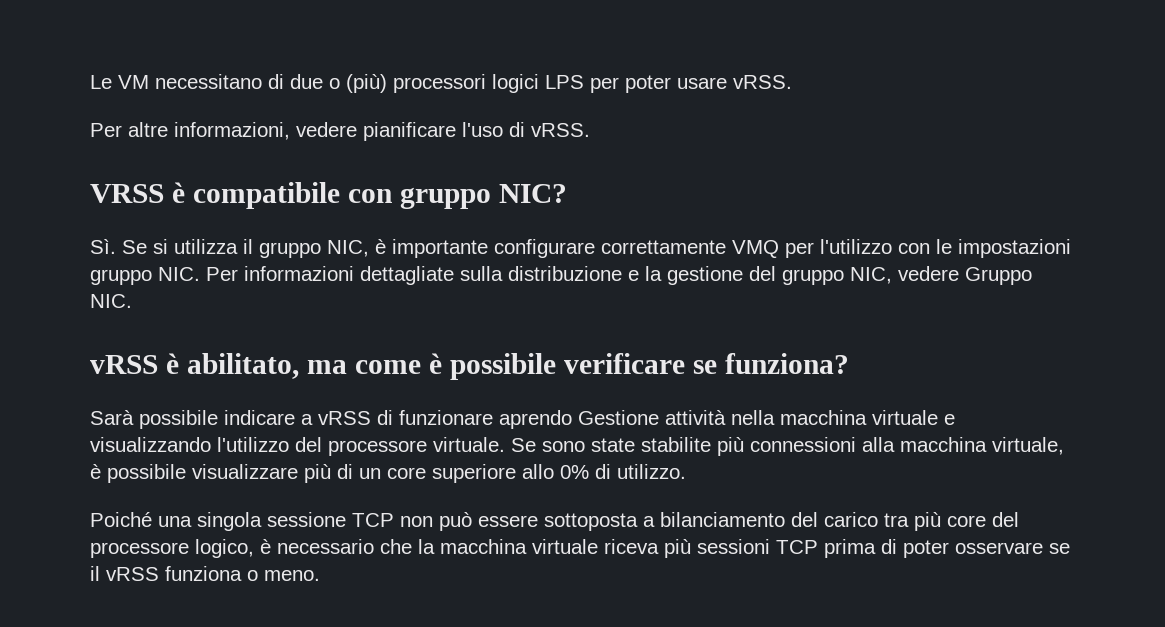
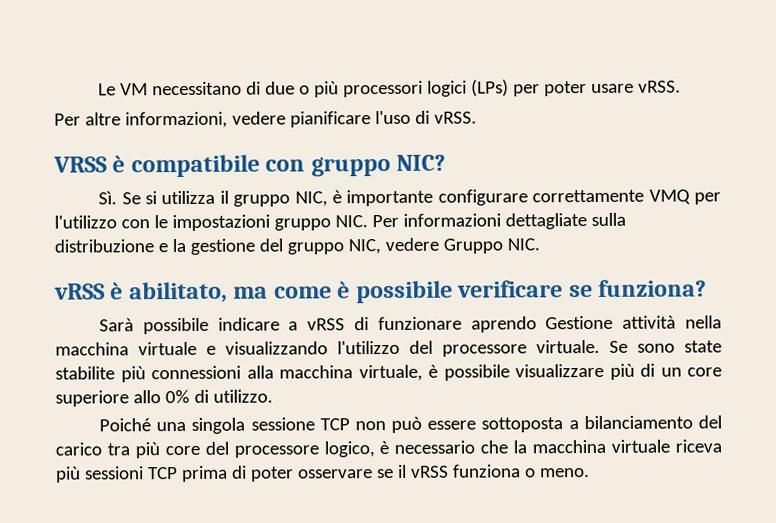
- Le VM necessitano di due o (più) processori logici LPS per poter usare vRSS.
+ Le VM necessitano di due o più processori logici (LPs) per poter usare vRSS.

